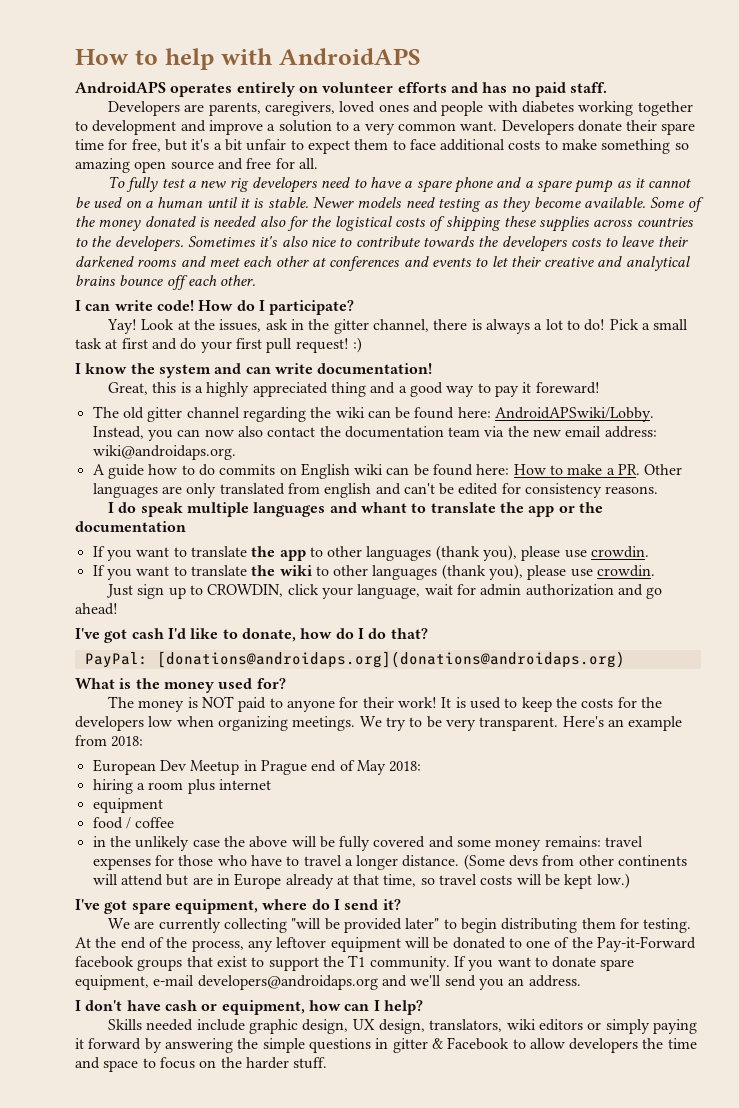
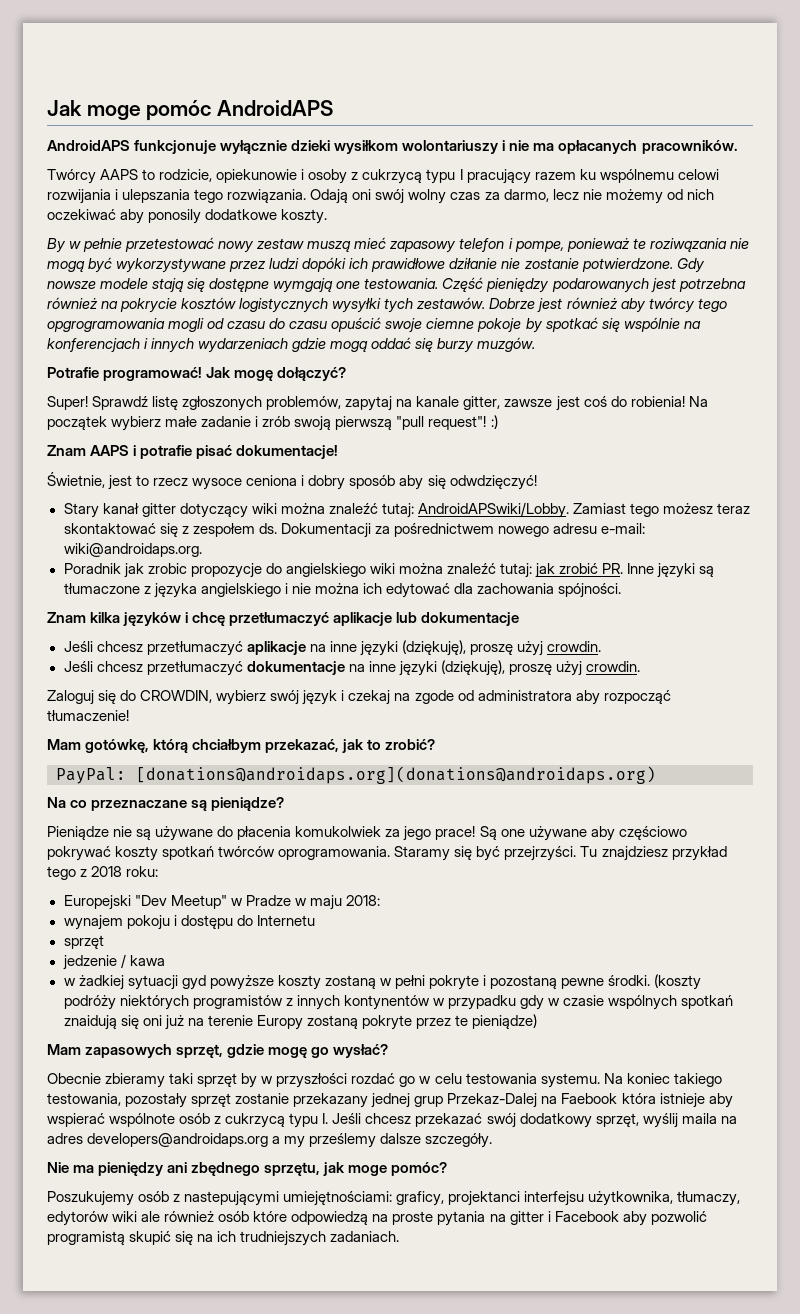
- How to help with AndroidAPS
- AndroidAPS operates entirely on volunteer efforts and has no paid staff.
- Developers are parents, caregivers, loved ones and people with diabetes working together to development and improve a solution to a very common want. Developers donate their spare time for free, but it's a bit unfair to expect them to face additional costs to make something so amazing open source and free for all.
- To fully test a new rig developers need to have a spare phone and a spare pump as it cannot be used on a human until it is stable. Newer models need testing as they become available. Some of the money donated is needed also for the logistical costs of shipping these supplies across countries to the developers. Sometimes it's also nice to contribute towards the developers costs to leave their darkened rooms and meet each other at conferences and events to let their creative and analytical brains bounce off each other.
- I can write code! How do I participate?
- Yay! Look at the issues, ask in the gitter channel, there is always a lot to do! Pick a small task at first and do your first pull request! :)
- I know the system and can write documentation!
- Great, this is a highly appreciated thing and a good way to pay it foreward!
- The old gitter channel regarding the wiki can be found here: AndroidAPSwiki/Lobby. Instead, you can now also contact the documentation team via the new email address: wiki@androidaps.org.
- A guide how to do commits on English wiki can be found here: How to make a PR. Other languages are only translated from english and can't be edited for consistency reasons.
- I do speak multiple languages and whant to translate the app or the documentation
- If you want to translate the app to other languages (thank you), please use crowdin.
- If you want to translate the wiki to other languages (thank you), please use crowdin.
- Just sign up to CROWDIN, click your language, wait for admin authorization and go ahead!
- I've got cash I'd like to donate, how do I do that?
+ Jak moge pomóc AndroidAPS
+ AndroidAPS funkcjonuje wyłącznie dzieki wysiłkom wolontariuszy i nie ma opłacanych pracowników.
+ Twórcy AAPS to rodzicie, opiekunowie i osoby z cukrzycą typu I pracujący razem ku wspólnemu celowi rozwijania i ulepszania tego rozwiązania. Odają oni swój wolny czas za darmo, lecz nie możemy od nich oczekiwać aby ponosily dodatkowe koszty.
+ By w pełnie przetestować nowy zestaw muszą mieć zapasowy telefon i pompe, ponieważ te roziwązania nie mogą być wykorzystywane przez ludzi dopóki ich prawidłowe dziłanie nie zostanie potwierdzone. Gdy nowsze modele stają się dostępne wymgają one testowania. Część pieniędzy podarowanych jest potrzebna również na pokrycie kosztów logistycznych wysyłki tych zestawów. Dobrze jest również aby twórcy tego opgrogramowania mogli od czasu do czasu opuścić swoje ciemne pokoje by spotkać się wspólnie na konferencjach i innych wydarzeniach gdzie mogą oddać się burzy muzgów.
+ Potrafie programować! Jak mogę dołączyć?
+ Super! Sprawdź listę zgłoszonych problemów, zapytaj na kanale gitter, zawsze jest coś do robienia! Na początek wybierz małe zadanie i zrób swoją pierwszą "pull request"! :)
+ Znam AAPS i potrafie pisać dokumentacje!
+ Świetnie, jest to rzecz wysoce ceniona i dobry sposób aby się odwdzięczyć!
+ Stary kanał gitter dotyczący wiki można znaleźć tutaj: AndroidAPSwiki/Lobby. Zamiast tego możesz teraz skontaktować się z zespołem ds. Dokumentacji za pośrednictwem nowego adresu e-mail: wiki@androidaps.org.
+ Poradnik jak zrobic propozycje do angielskiego wiki można znaleźć tutaj: jak zrobić PR. Inne języki są tłumaczone z języka angielskiego i nie można ich edytować dla zachowania spójności.
+ Znam kilka języków i chcę przetłumaczyć aplikacje lub dokumentacje
+ Jeśli chcesz przetłumaczyć aplikacje na inne języki (dziękuję), proszę użyj crowdin.
+ Jeśli chcesz przetłumaczyć dokumentacje na inne języki (dziękuję), proszę użyj crowdin.
+ Zaloguj się do CROWDIN, wybierz swój język i czekaj na zgode od administratora aby rozpocząć tłumaczenie!
+ Mam gotówkę, którą chciałbym przekazać, jak to zrobić?
  PayPal: [donations@androidaps.org](donations@androidaps.org)
- What is the money used for?
- The money is NOT paid to anyone for their work! It is used to keep the costs for the developers low when organizing meetings. We try to be very transparent. Here's an example from 2018:
- European Dev Meetup in Prague end of May 2018:
- hiring a room plus internet
- equipment
- food / coffee
- in the unlikely case the above will be fully covered and some money remains: travel expenses for those who have to travel a longer distance. (Some devs from other continents will attend but are in Europe already at that time, so travel costs will be kept low.)
- I've got spare equipment, where do I send it?
- We are currently collecting "will be provided later" to begin distributing them for testing. At the end of the process, any leftover equipment will be donated to one of the Pay-it-Forward facebook groups that exist to support the T1 community. If you want to donate spare equipment, e-mail developers@androidaps.org and we'll send you an address.
- I don't have cash or equipment, how can I help?
- Skills needed include graphic design, UX design, translators, wiki editors or simply paying it forward by answering the simple questions in gitter & Facebook to allow developers the time and space to focus on the harder stuff.
+ Na co przeznaczane są pieniądze?
+ Pieniądze nie są używane do płacenia komukolwiek za jego prace! Są one używane aby częściowo pokrywać koszty spotkań twórców oprogramowania. Staramy się być przejrzyści. Tu znajdziesz przykład tego z 2018 roku:
+ Europejski "Dev Meetup" w Pradze w maju 2018:
+ wynajem pokoju i dostępu do Internetu
+ sprzęt
+ jedzenie / kawa
+ w żadkiej sytuacji gyd powyższe koszty zostaną w pełni pokryte i pozostaną pewne środki. (koszty podróży niektórych programistów z innych kontynentów w przypadku gdy w czasie wspólnych spotkań znaidują się oni już na terenie Europy zostaną pokryte przez te pieniądze)
+ Mam zapasowych sprzęt, gdzie mogę go wysłać?
+ Obecnie zbieramy taki sprzęt by w przyszłości rozdać go w celu testowania systemu. Na koniec takiego testowania, pozostały sprzęt zostanie przekazany jednej grup Przekaz-Dalej na Faebook która istnieje aby wspierać wspólnote osób z cukrzycą typu I. Jeśli chcesz przekazać swój dodatkowy sprzęt, wyślij maila na adres developers@androidaps.org a my prześlemy dalsze szczegóły.
+ Nie ma pieniędzy ani zbędnego sprzętu, jak moge pomóc?
+ Poszukujemy osób z nastepującymi umiejętnościami: graficy, projektanci interfejsu użytkownika, tłumaczy, edytorów wiki ale również osób które odpowiedzą na proste pytania na gitter i Facebook aby pozwolić programistą skupić się na ich trudniejszych zadaniach.

